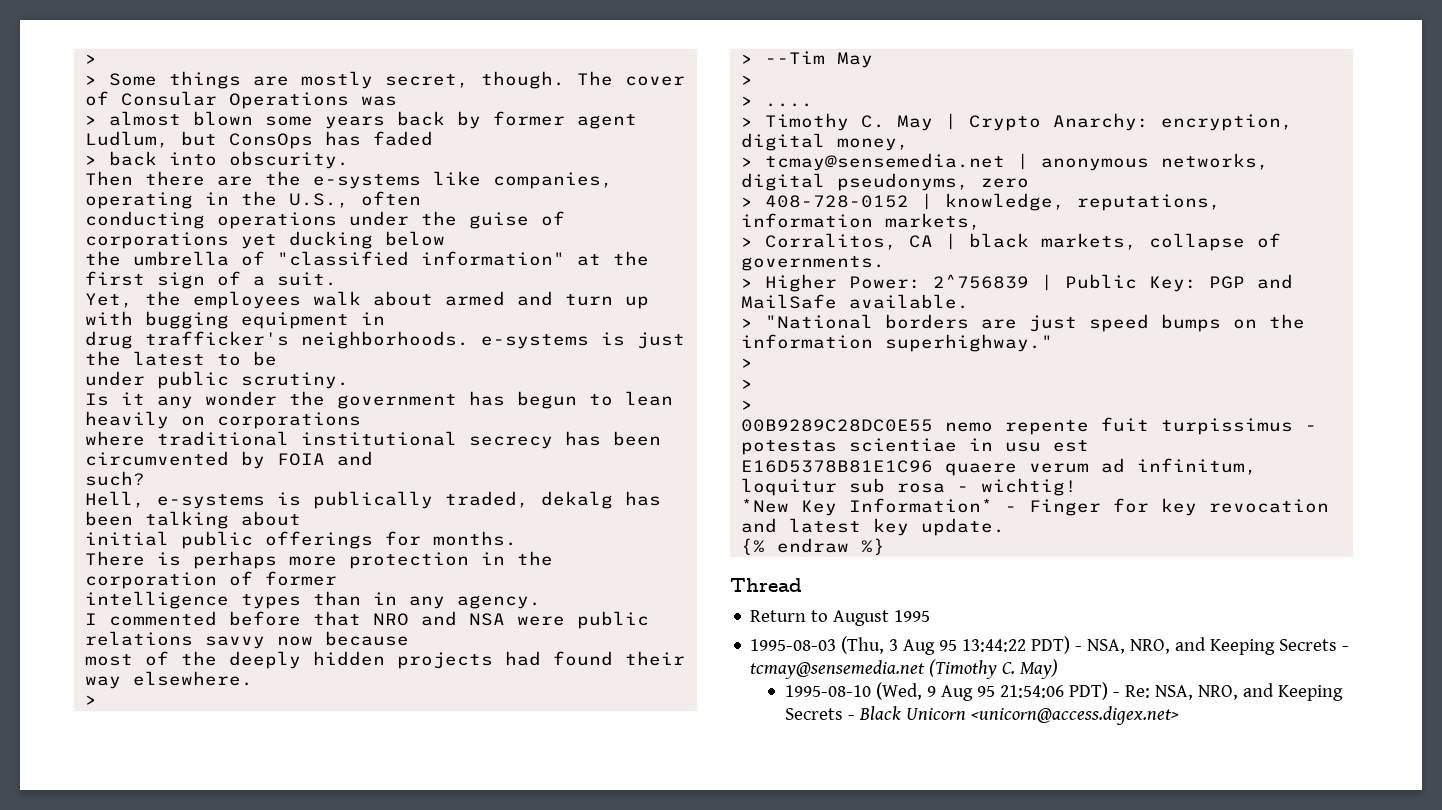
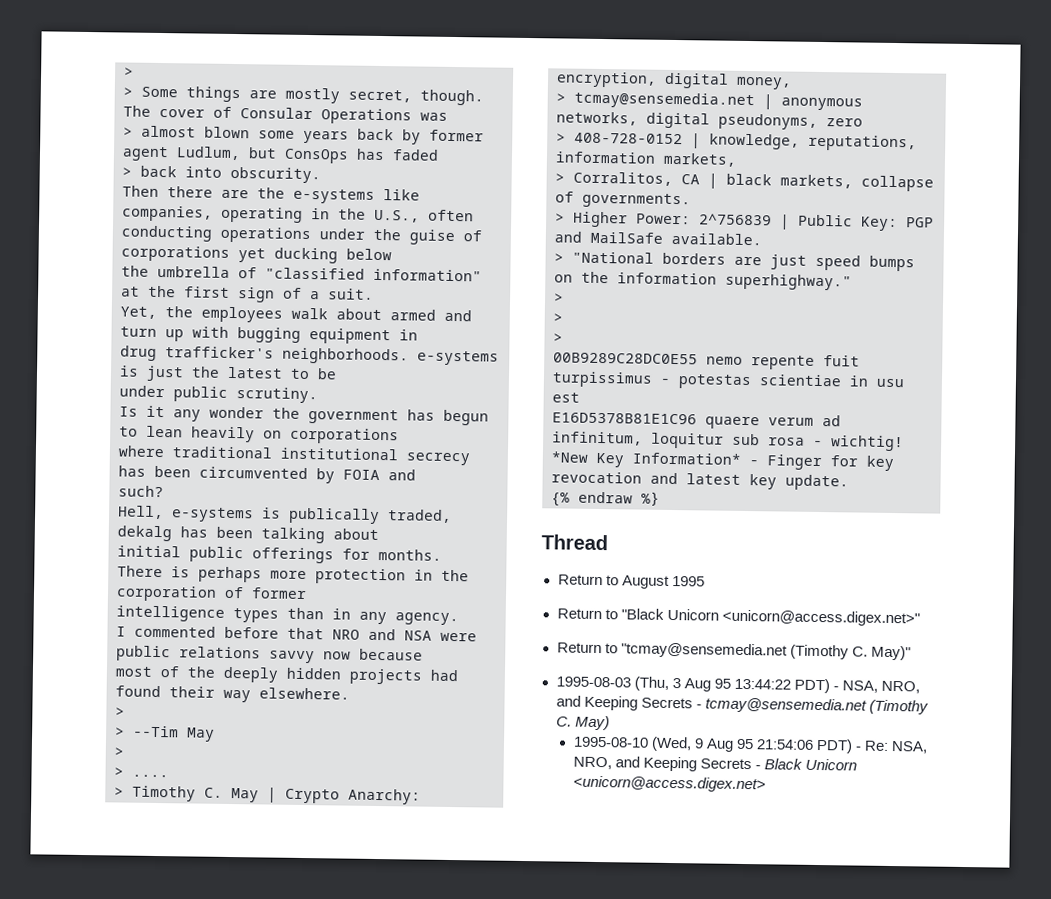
+ Return to "Black Unicorn <unicorn@access.digex.net>"
+ Return to "tcmay@sensemedia.net (Timothy C. May)"

